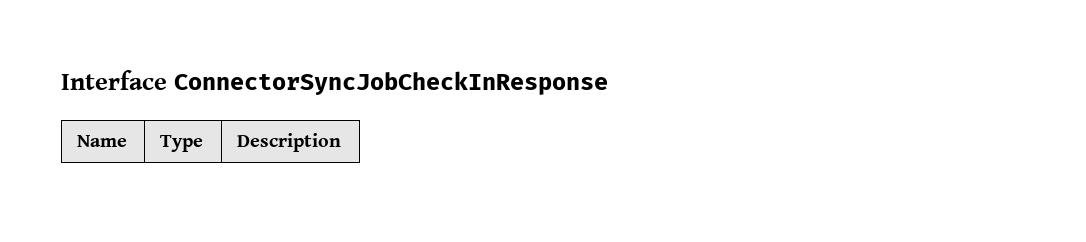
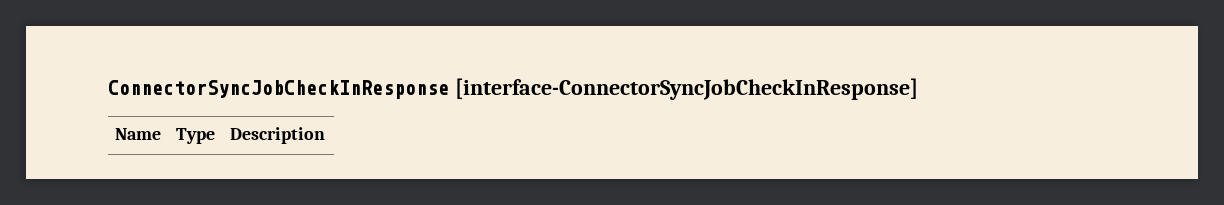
- Interface ConnectorSyncJobCheckInResponse
+ ConnectorSyncJobCheckInResponse [interface-ConnectorSyncJobCheckInResponse]

